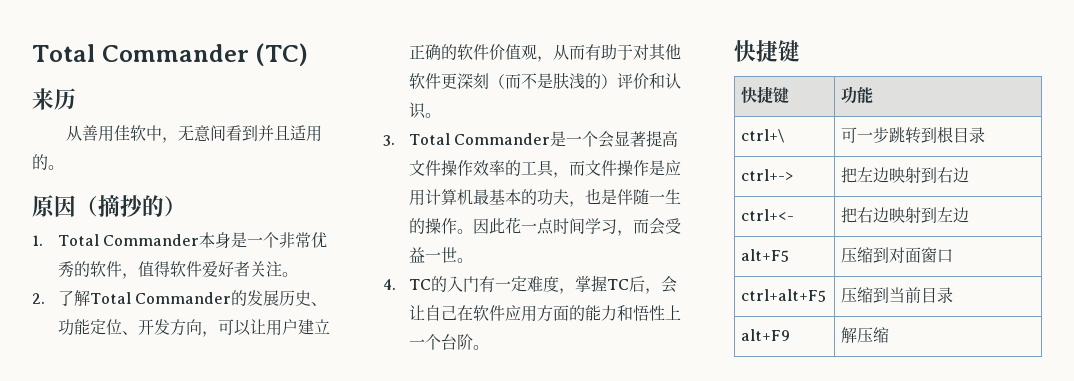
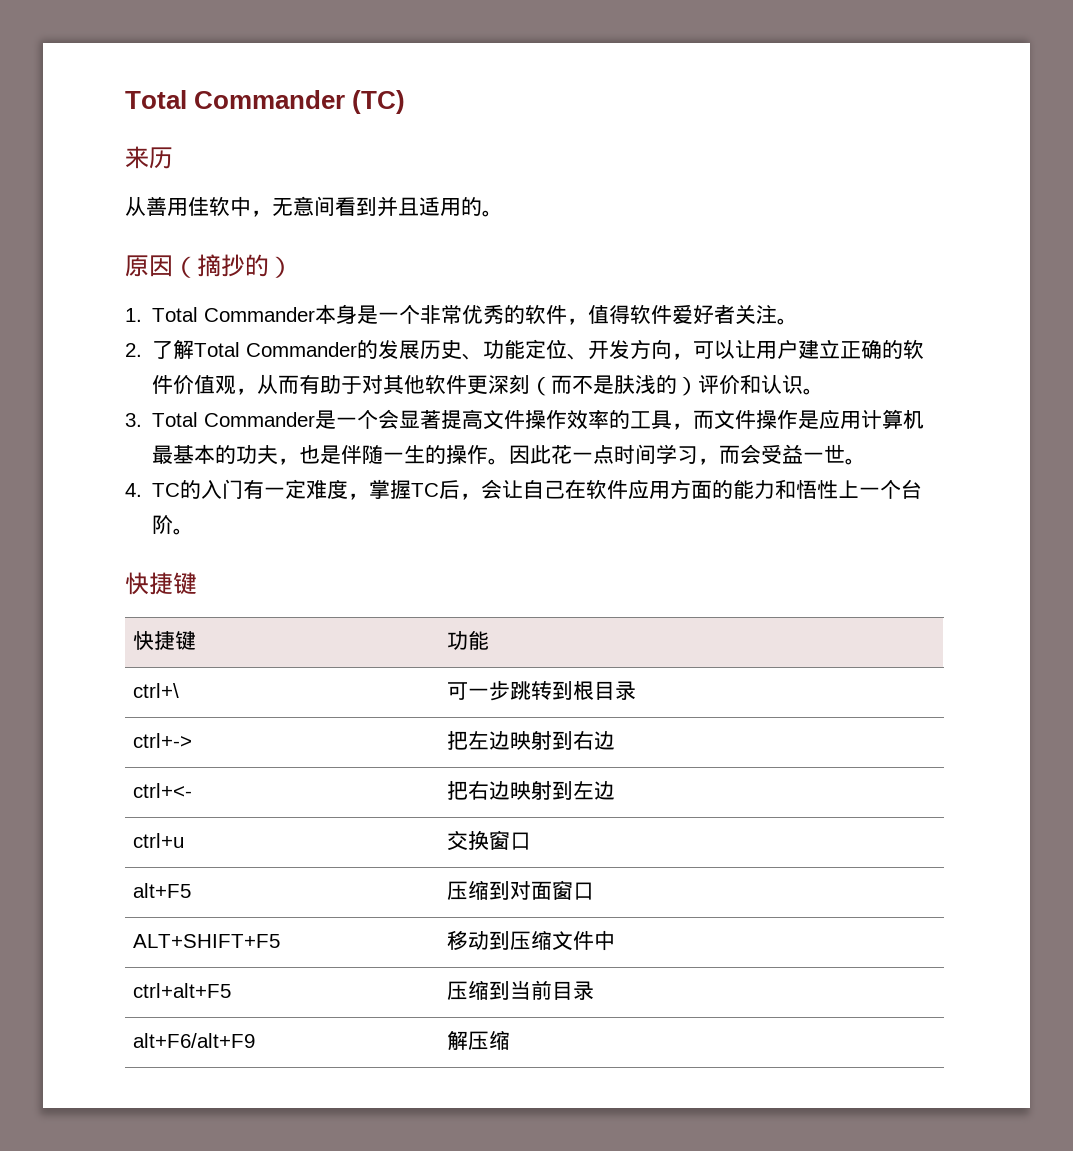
+ ctrl+u | 交换窗口
+ ALT+SHIFT+F5 | 移动到压缩文件中
- alt+F9 | 解压缩
+ alt+F6/alt+F9 | 解压缩

